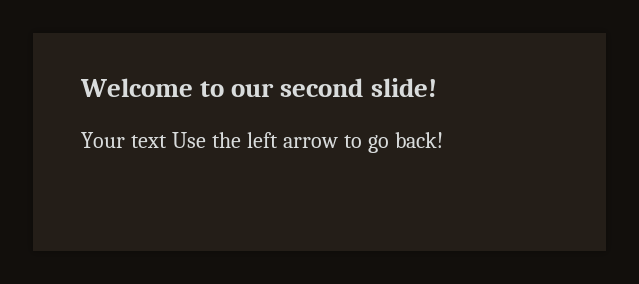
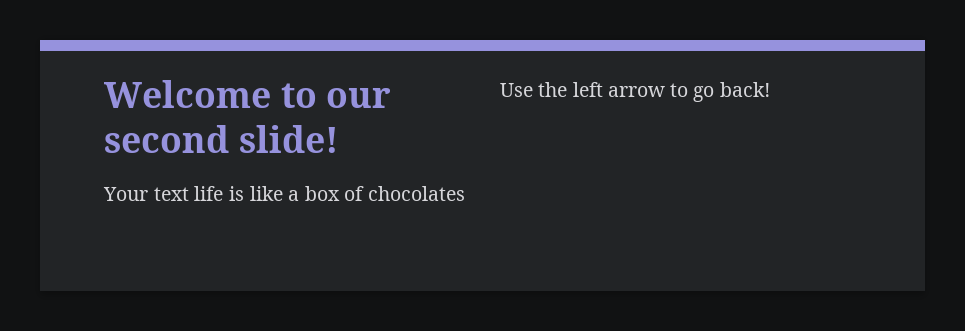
- Your text Use the left arrow to go back!
+ Your text life is like a box of chocolates Use the left arrow to go back!

